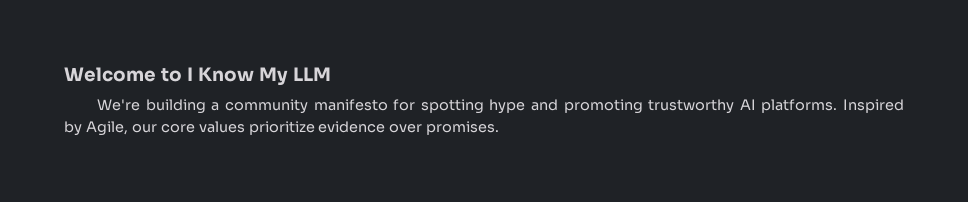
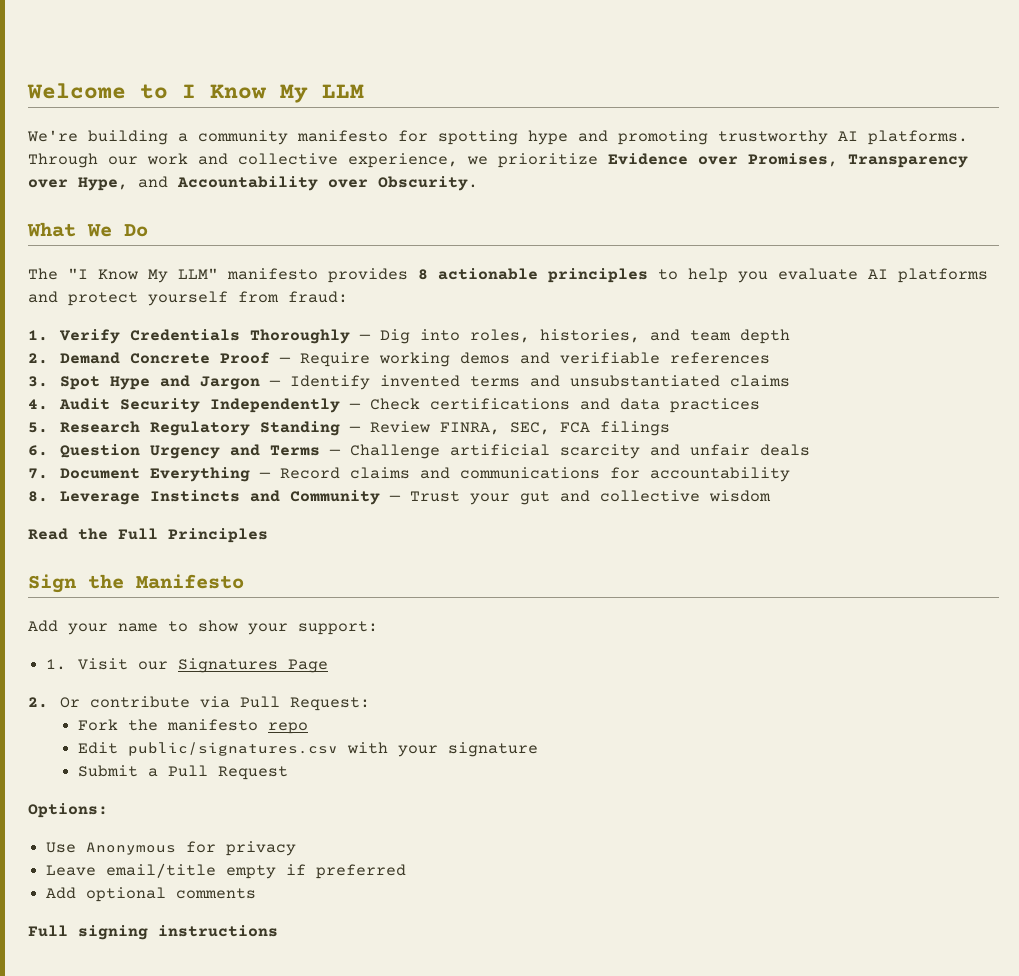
- Inspired by Agile, our core values prioritize evidence over promises.
+ Through our work and collective experience, we prioritize Evidence over Promises, Transparency over Hype, and Accountability over Obscurity.
+ What We Do
+ The "I Know My LLM" manifesto provides 8 actionable principles to help you evaluate AI platforms and protect yourself from fraud:
+ 1. Verify Credentials Thoroughly — Dig into roles, histories, and team depth
+ 2. Demand Concrete Proof — Require working demos and verifiable references
+ 3. Spot Hype and Jargon — Identify invented terms and unsubstantiated claims
+ 4. Audit Security Independently — Check certifications and data practices
+ 5. Research Regulatory Standing — Review FINRA, SEC, FCA filings
+ 6. Question Urgency and Terms — Challenge artificial scarcity and unfair deals
+ 7. Document Everything — Record claims and communications for accountability
+ 8. Leverage Instincts and Community — Trust your gut and collective wisdom
+ Read the Full Principles
+ Sign the Manifesto
+ Add your name to show your support:
+ 1. Visit our Signatures Page
+ 2. Or contribute via Pull Request:
+ Fork the manifesto repo
+ Edit public/signatures.csv with your signature
+ Submit a Pull Request
+ Options:
+ Use Anonymous for privacy
+ Leave email/title empty if preferred
+ Add optional comments
+ Full signing instructions

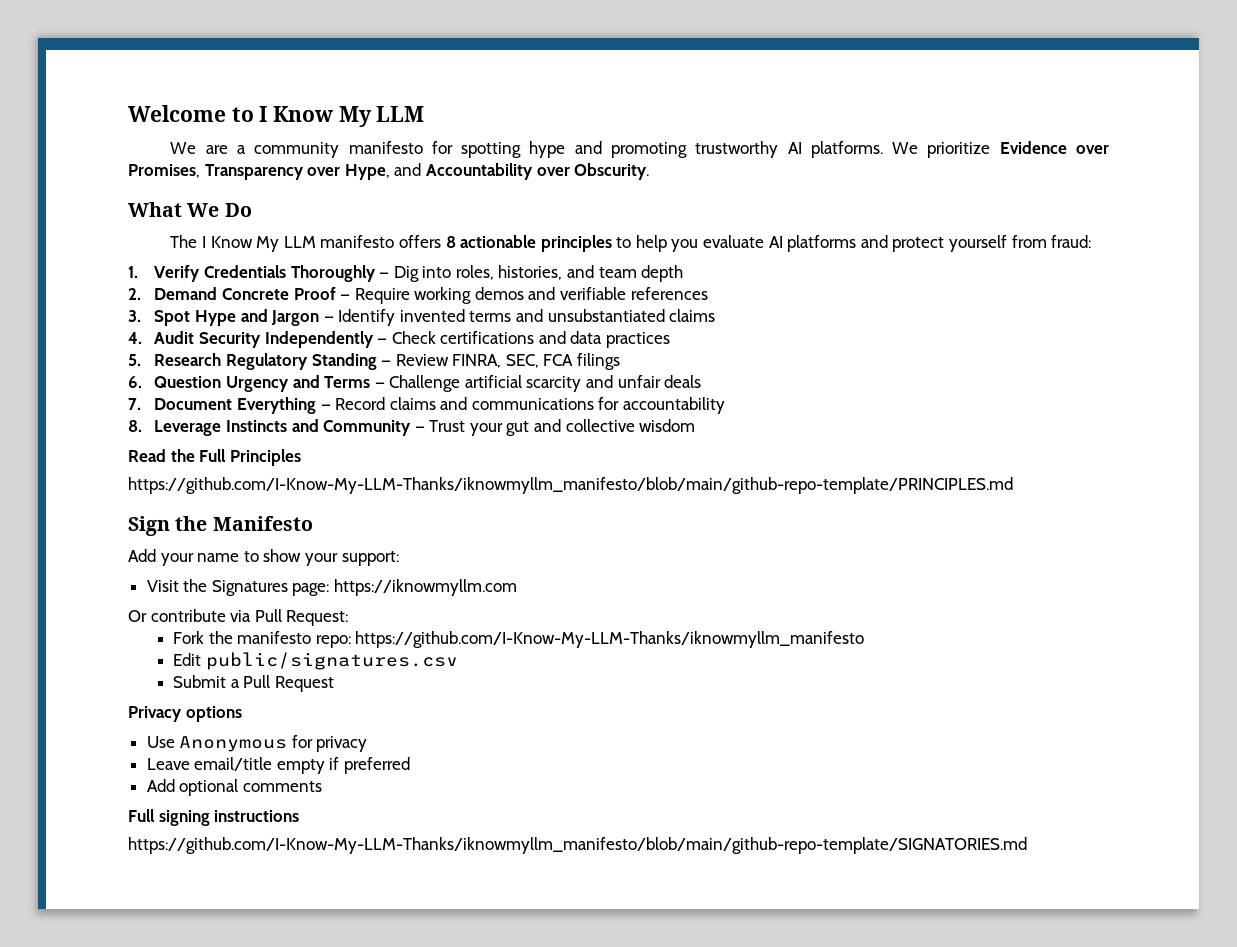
- We're building a community manifesto for spotting hype and promoting trustworthy AI platforms.
+ We are a community manifesto for spotting hype and promoting trustworthy AI platforms.
- Through our work and collective experience, we prioritize Evidence over Promises, Transparency over Hype, and Accountability over Obscurity.
+ We prioritize Evidence over Promises, Transparency over Hype, and Accountability over Obscurity.
- The "I Know My LLM" manifesto provides 8 actionable principles to help you evaluate AI platforms and protect yourself from fraud:
+ The I Know My LLM manifesto offers 8 actionable principles to help you evaluate AI platforms and protect yourself from fraud:
+ https://github.com/I-Know-My-LLM-Thanks/iknowmyllm_manifesto/blob/main/github-repo-template/PRINCIPLES.md
- 1. Visit our Signatures Page
- 2. Or contribute via Pull Request:
+ Visit the Signatures page: https://iknowmyllm.com
+ Or contribute via Pull Request:
- Fork the manifesto repo
+ Fork the manifesto repo: https://github.com/I-Know-My-LLM-Thanks/iknowmyllm_manifesto
- Edit public/signatures.csv with your signature
+ Edit public/signatures.csv
- Options:
+ Privacy options
+ https://github.com/I-Know-My-LLM-Thanks/iknowmyllm_manifesto/blob/main/github-repo-template/SIGNATORIES.md

